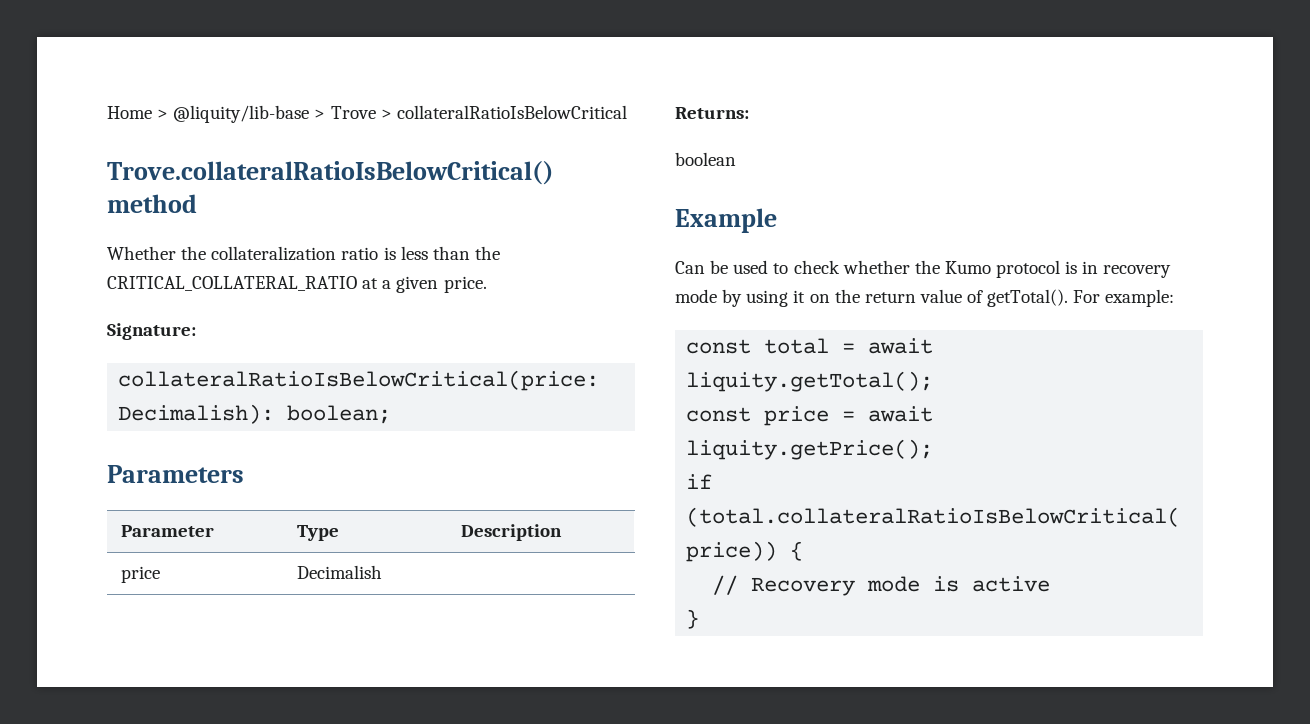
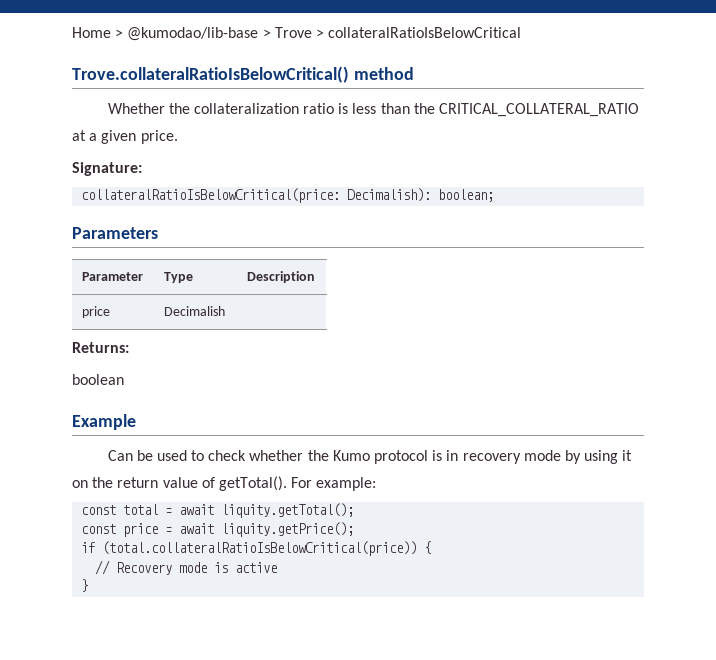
- Home > @liquity/lib-base > Trove > collateralRatioIsBelowCritical
+ Home > @kumodao/lib-base > Trove > collateralRatioIsBelowCritical

